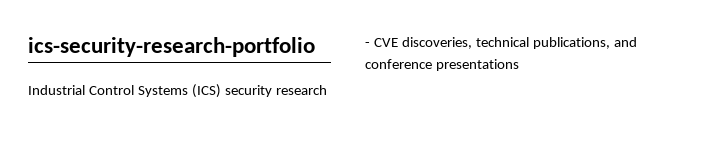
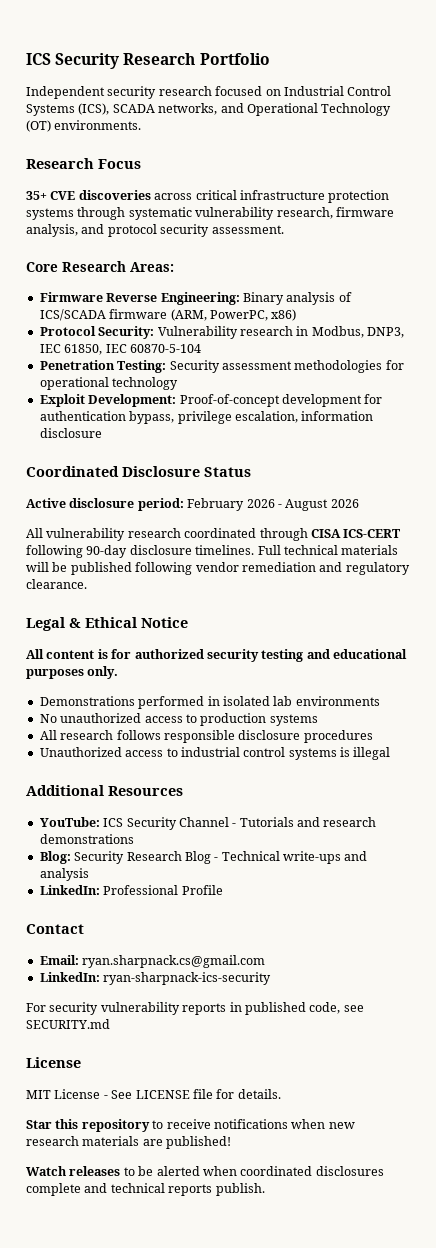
- ics-security-research-portfolio
- Industrial Control Systems (ICS) security research - CVE discoveries, technical publications, and conference presentations
+ ICS Security Research Portfolio
+ Independent security research focused on Industrial Control Systems (ICS), SCADA networks, and Operational Technology (OT) environments.
+ Research Focus
+ 35+ CVE discoveries across critical infrastructure protection systems through systematic vulnerability research, firmware analysis, and protocol security assessment.
+ Core Research Areas:
+ Firmware Reverse Engineering: Binary analysis of ICS/SCADA firmware (ARM, PowerPC, x86)
+ Protocol Security: Vulnerability research in Modbus, DNP3, IEC 61850, IEC 60870-5-104
+ Penetration Testing: Security assessment methodologies for operational technology
+ Exploit Development: Proof-of-concept development for authentication bypass, privilege escalation, information disclosure
+ Coordinated Disclosure Status
+ Active disclosure period: February 2026 - August 2026
+ All vulnerability research coordinated through CISA ICS-CERT following 90-day disclosure timelines. Full technical materials will be published following vendor remediation and regulatory clearance.
+ Legal & Ethical Notice
+ All content is for authorized security testing and educational purposes only.
+ Demonstrations performed in isolated lab environments
+ No unauthorized access to production systems
+ All research follows responsible disclosure procedures
+ Unauthorized access to industrial control systems is illegal
+ Additional Resources
+ YouTube: ICS Security Channel - Tutorials and research demonstrations
+ Blog: Security Research Blog - Technical write-ups and analysis
+ LinkedIn: Professional Profile
+ Contact
+ Email: ryan.sharpnack.cs@gmail.com
+ LinkedIn: ryan-sharpnack-ics-security
+ For security vulnerability reports in published code, see SECURITY.md
+ License
+ MIT License - See LICENSE file for details.
+ Star this repository to receive notifications when new research materials are published!
+ Watch releases to be alerted when coordinated disclosures complete and technical reports publish.

